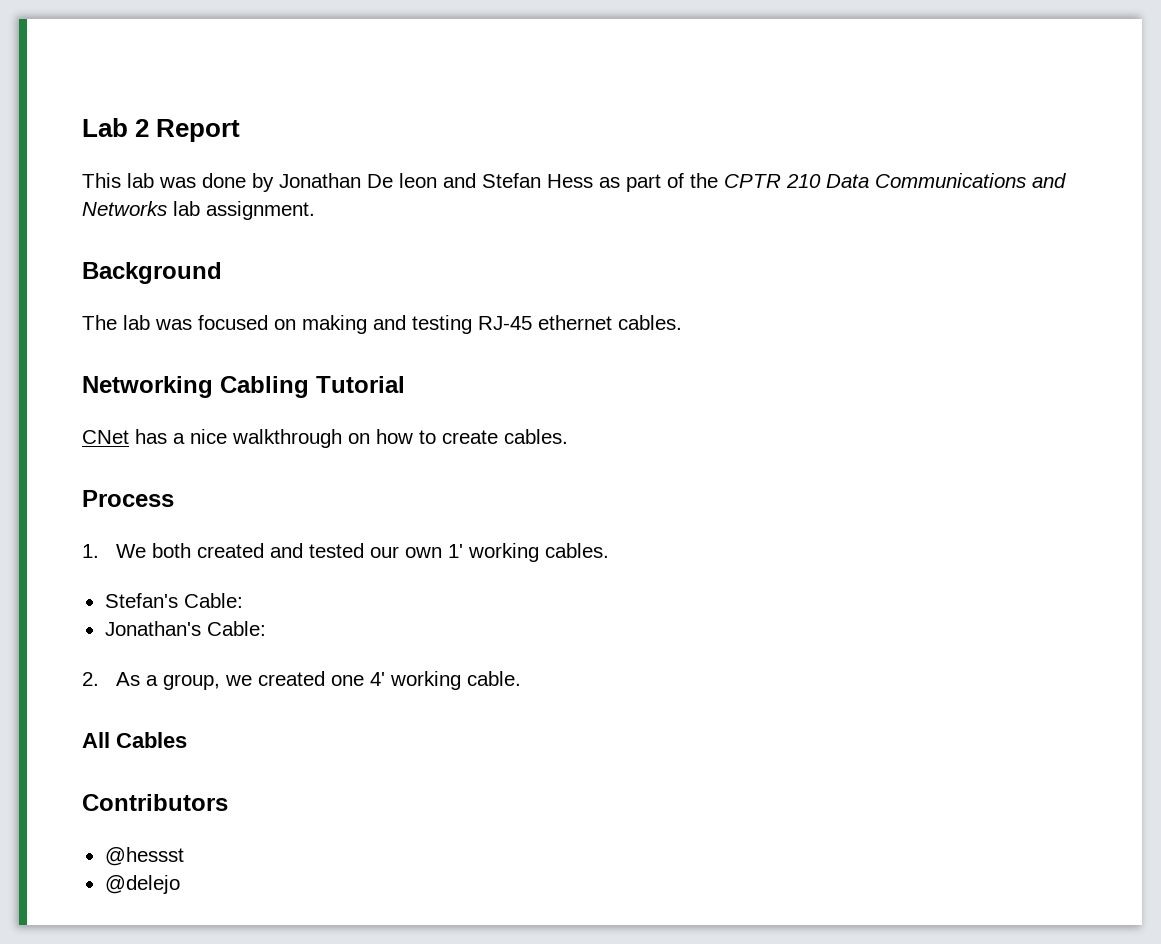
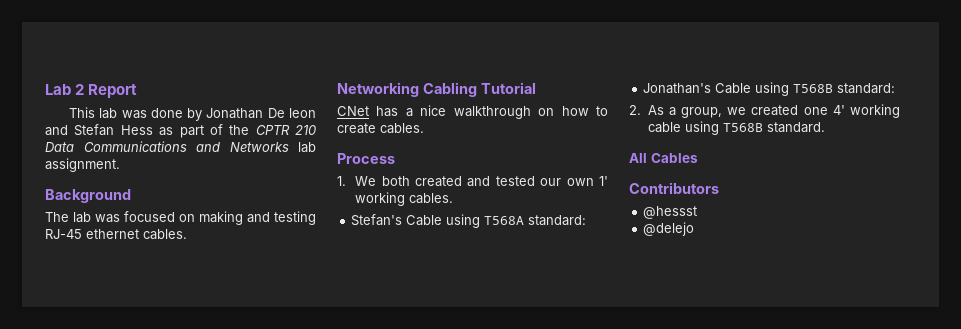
- Stefan's Cable:
- Jonathan's Cable:
+ Stefan's Cable using T568A standard:
+ Jonathan's Cable using T568B standard:
- 2. As a group, we created one 4' working cable.
+ 2. As a group, we created one 4' working cable using T568B standard.

